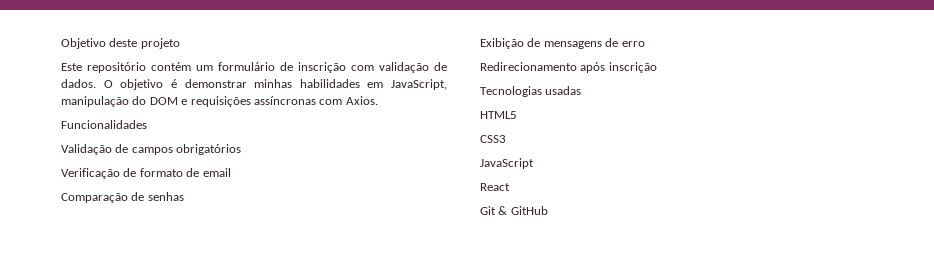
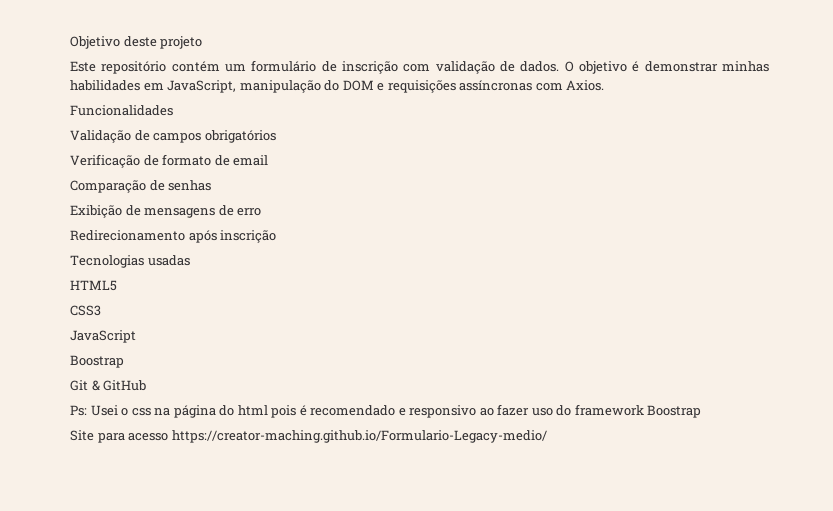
  JavaScript
- React
+ Boostrap
+ Ps: Usei o css na página do html pois é recomendado e responsivo ao fazer uso do framework Boostrap
+ Site para acesso https://creator-maching.github.io/Formulario-Legacy-medio/

